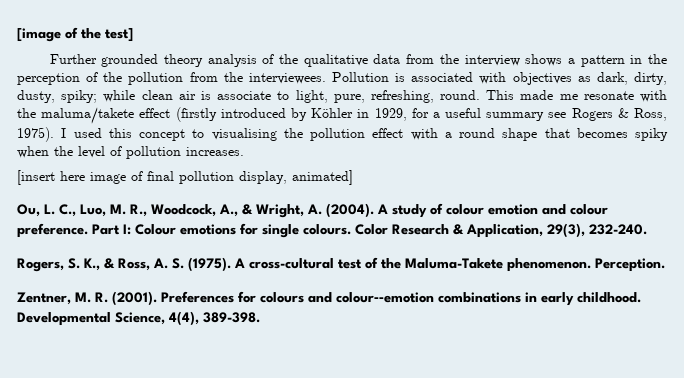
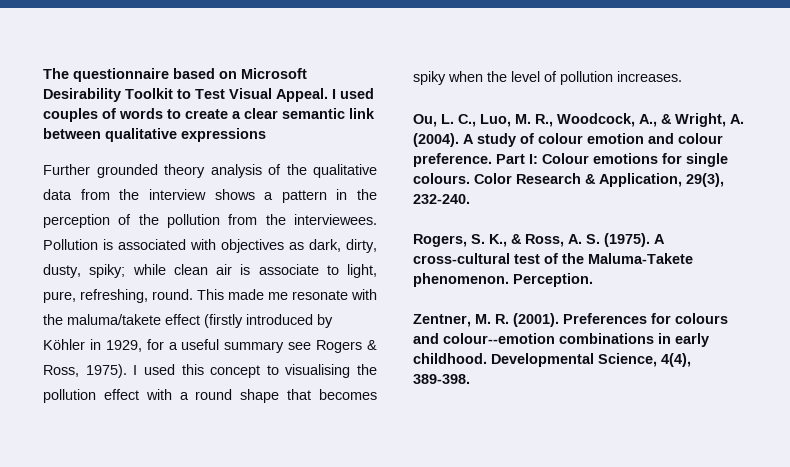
- [image of the test]
+ The questionnaire based on Microsoft Desirability Toolkit to Test Visual Appeal. I used couples of words to create a clear semantic link between qualitative expressions
- [insert here image of final pollution display, animated]

